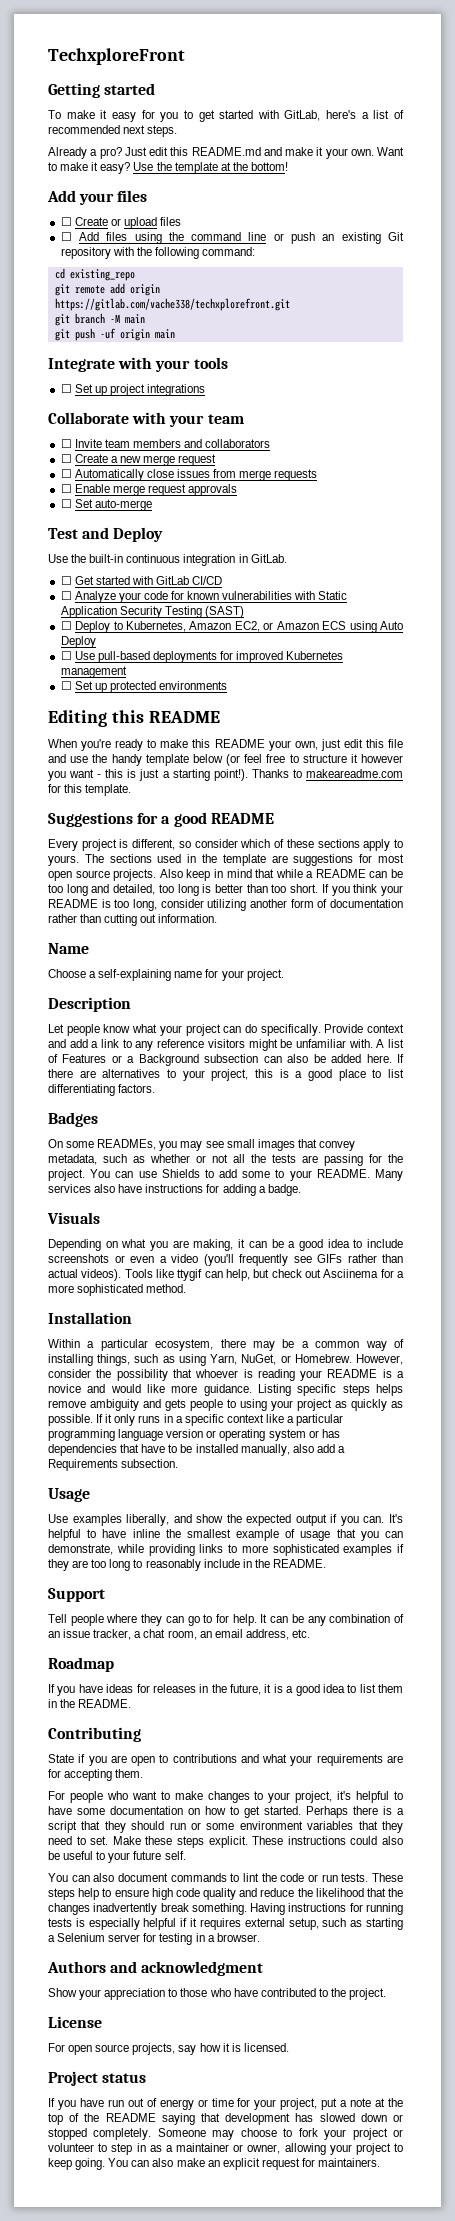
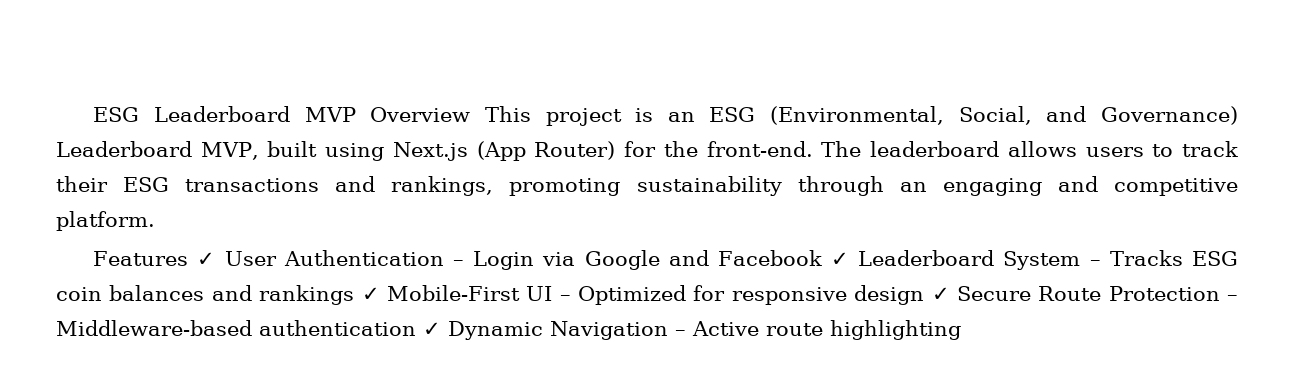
- TechxploreFront
- Getting started
- To make it easy for you to get started with GitLab, here's a list of recommended next steps.
- Already a pro? Just edit this README.md and make it your own. Want to make it easy? Use the template at the bottom!
- Add your files
- ☐ Create or upload files
- ☐ Add files using the command line or push an existing Git repository with the following command:
- cd existing_repo
- git remote add origin https://gitlab.com/vache338/techxplorefront.git
- git branch -M main
- git push -uf origin main
- Integrate with your tools
- ☐ Set up project integrations
- Collaborate with your team
- ☐ Invite team members and collaborators
- ☐ Create a new merge request
- ☐ Automatically close issues from merge requests
- ☐ Enable merge request approvals
- ☐ Set auto-merge
- Test and Deploy
- Use the built-in continuous integration in GitLab.
- ☐ Get started with GitLab CI/CD
- ☐ Analyze your code for known vulnerabilities with Static Application Security Testing (SAST)
- ☐ Deploy to Kubernetes, Amazon EC2, or Amazon ECS using Auto Deploy
- ☐ Use pull-based deployments for improved Kubernetes management
- ☐ Set up protected environments
- Editing this README
- When you're ready to make this README your own, just edit this file and use the handy template below (or feel free to structure it however you want - this is just a starting point!). Thanks to makeareadme.com for this template.
- Suggestions for a good README
- Every project is different, so consider which of these sections apply to yours. The sections used in the template are suggestions for most open source projects. Also keep in mind that while a README can be too long and detailed, too long is better than too short. If you think your README is too long, consider utilizing another form of documentation rather than cutting out information.
- Name
- Choose a self-explaining name for your project.
- Description
- Let people know what your project can do specifically. Provide context and add a link to any reference visitors might be unfamiliar with. A list of Features or a Background subsection can also be added here. If there are alternatives to your project, this is a good place to list differentiating factors.
- Badges
- On some READMEs, you may see small images that convey metadata, such as whether or not all the tests are passing for the project. You can use Shields to add some to your README. Many services also have instructions for adding a badge.
- Visuals
- Depending on what you are making, it can be a good idea to include screenshots or even a video (you'll frequently see GIFs rather than actual videos). Tools like ttygif can help, but check out Asciinema for a more sophisticated method.
- Installation
- Within a particular ecosystem, there may be a common way of installing things, such as using Yarn, NuGet, or Homebrew. However, consider the possibility that whoever is reading your README is a novice and would like more guidance. Listing specific steps helps remove ambiguity and gets people to using your project as quickly as possible. If it only runs in a specific context like a particular programming language version or operating system or has dependencies that have to be installed manually, also add a Requirements subsection.
- Usage
- Use examples liberally, and show the expected output if you can. It's helpful to have inline the smallest example of usage that you can demonstrate, while providing links to more sophisticated examples if they are too long to reasonably include in the README.
- Support
- Tell people where they can go to for help. It can be any combination of an issue tracker, a chat room, an email address, etc.
- Roadmap
- If you have ideas for releases in the future, it is a good idea to list them in the README.
- Contributing
- State if you are open to contributions and what your requirements are for accepting them.
- For people who want to make changes to your project, it's helpful to have some documentation on how to get started. Perhaps there is a script that they should run or some environment variables that they need to set. Make these steps explicit. These instructions could also be useful to your future self.
- You can also document commands to lint the code or run tests. These steps help to ensure high code quality and reduce the likelihood that the changes inadvertently break something. Having instructions for running tests is especially helpful if it requires external setup, such as starting a Selenium server for testing in a browser.
- Authors and acknowledgment
- Show your appreciation to those who have contributed to the project.
- License
- For open source projects, say how it is licensed.
- Project status
- If you have run out of energy or time for your project, put a note at the top of the README saying that development has slowed down or stopped completely. Someone may choose to fork your project or volunteer to step in as a maintainer or owner, allowing your project to keep going. You can also make an explicit request for maintainers.
+ ESG Leaderboard MVP Overview This project is an ESG (Environmental, Social, and Governance) Leaderboard MVP, built using Next.js (App Router) for the front-end. The leaderboard allows users to track their ESG transactions and rankings, promoting sustainability through an engaging and competitive platform.
+ Features ✓ User Authentication – Login via Google and Facebook ✓ Leaderboard System – Tracks ESG coin balances and rankings ✓ Mobile-First UI – Optimized for responsive design ✓ Secure Route Protection – Middleware-based authentication ✓ Dynamic Navigation – Active route highlighting

